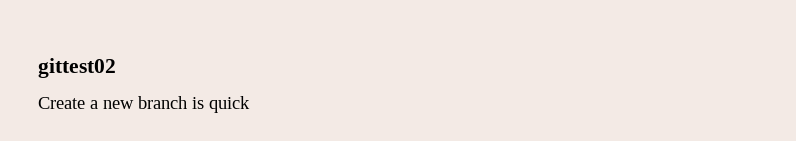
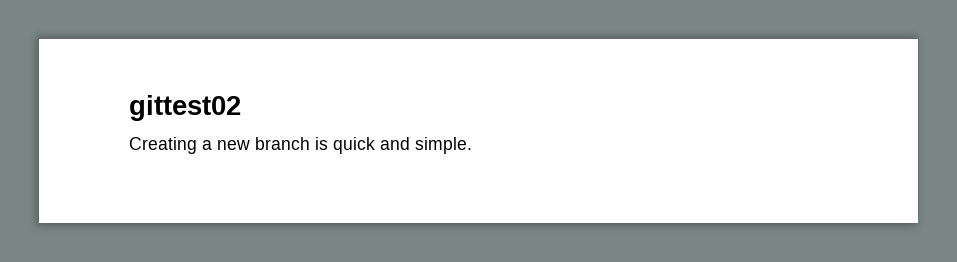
- Create a new branch is quick
+ Creating a new branch is quick and simple.

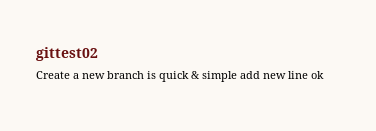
- Creating a new branch is quick and simple.
+ Create a new branch is quick & simple add new line ok

